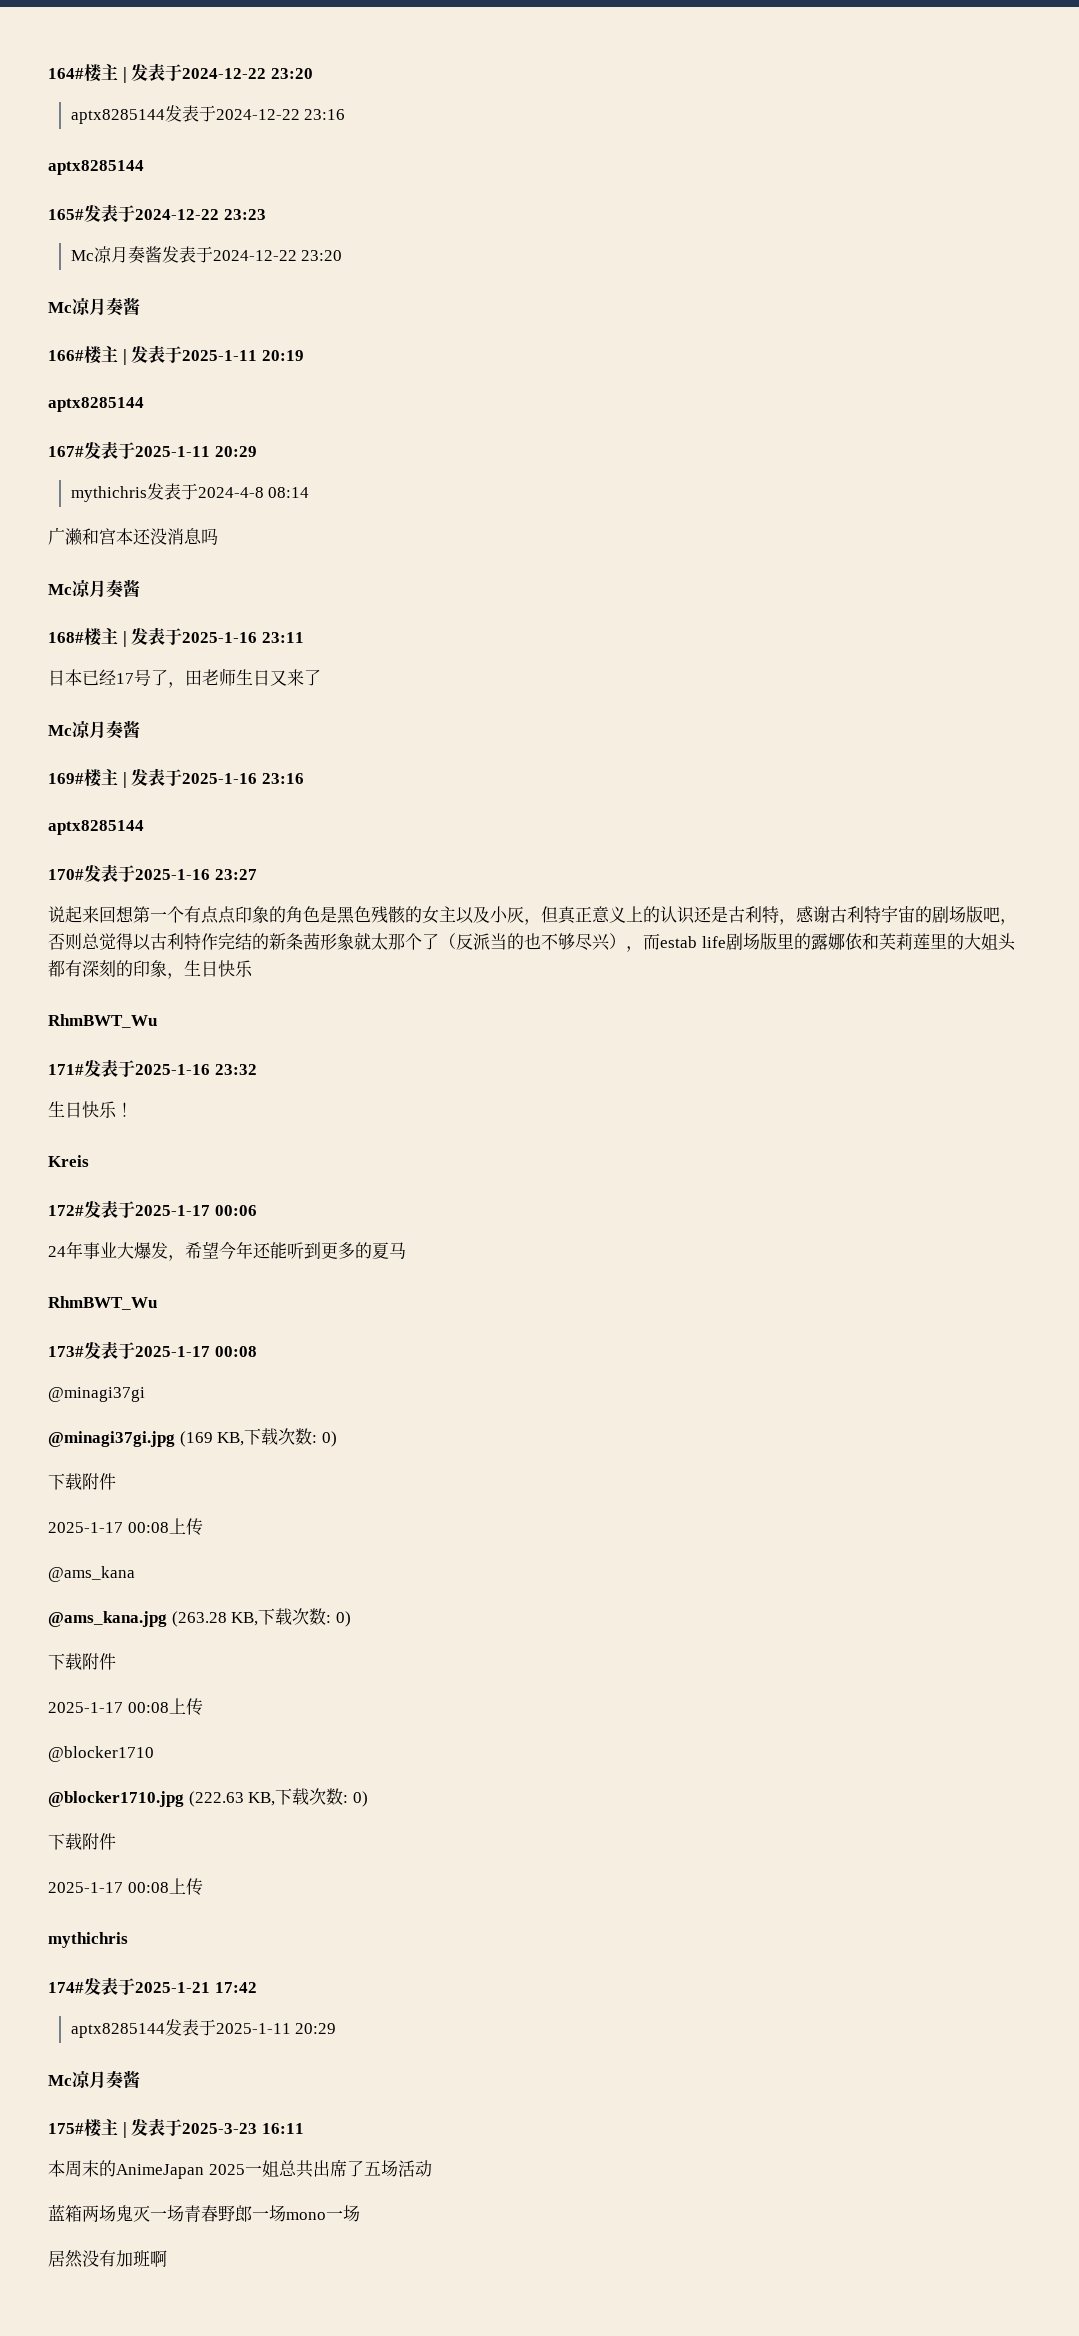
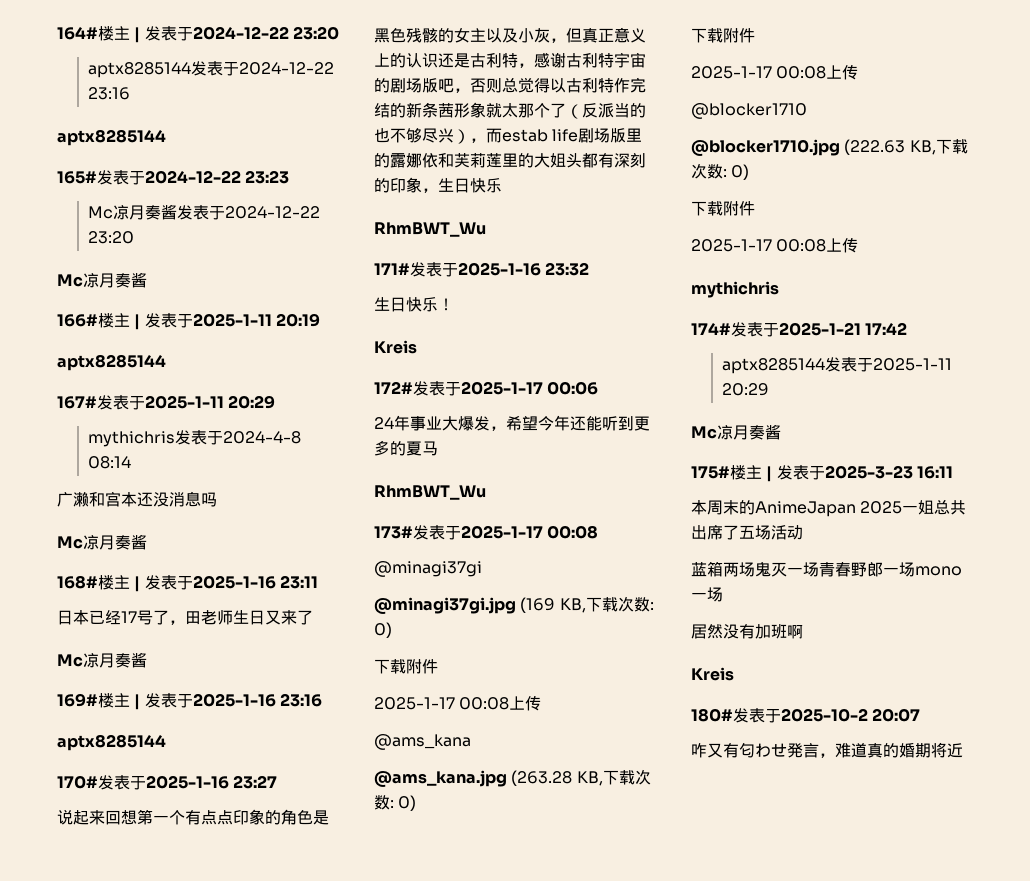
  居然没有加班啊
+ Kreis
+ 180#发表于2025-10-2 20:07
+ 咋又有匂わせ発言，难道真的婚期将近

